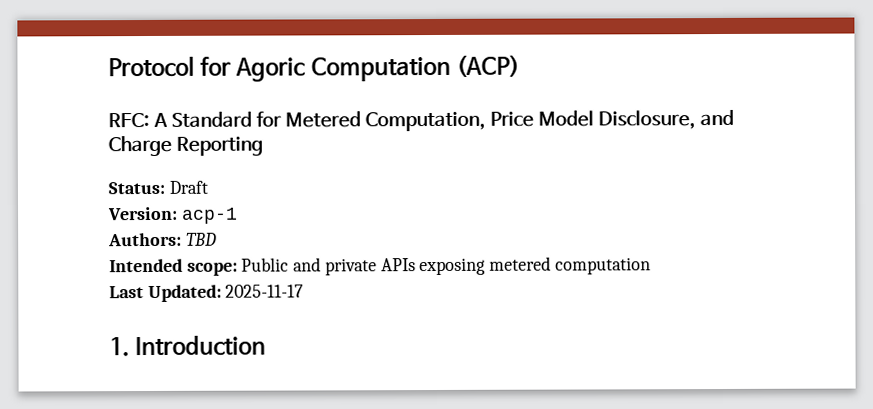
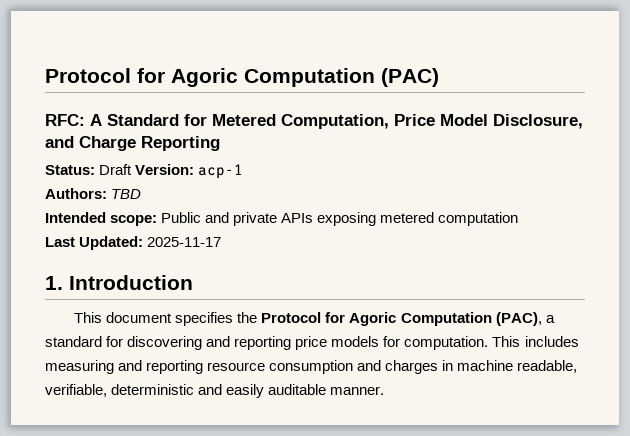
- Protocol for Agoric Computation (ACP)
+ Protocol for Agoric Computation (PAC)
- Status: Draft
- Version: acp-1
+ Status: Draft Version: acp-1
+ This document specifies the Protocol for Agoric Computation (PAC), a standard for discovering and reporting price models for computation. This includes measuring and reporting resource consumption and charges in machine readable, verifiable, deterministic and easily auditable manner.

